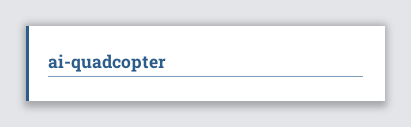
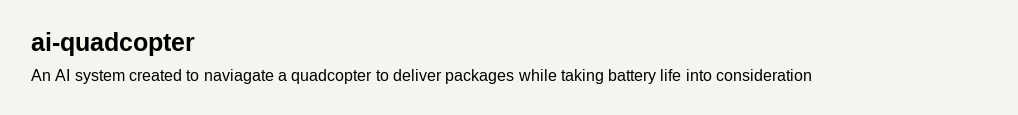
+ An AI system created to naviagate a quadcopter to deliver packages while taking battery life into consideration

